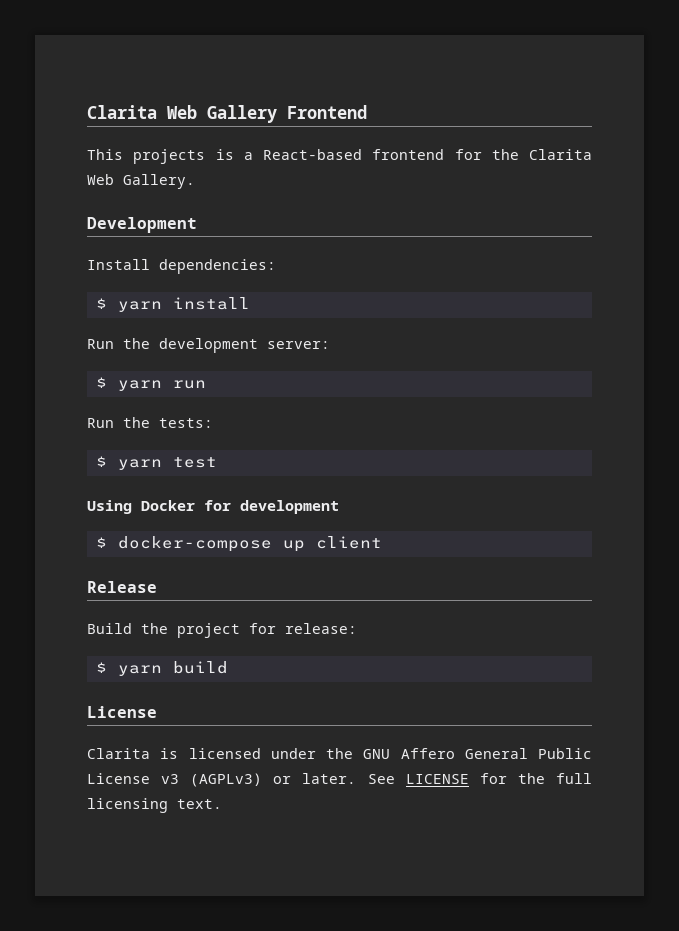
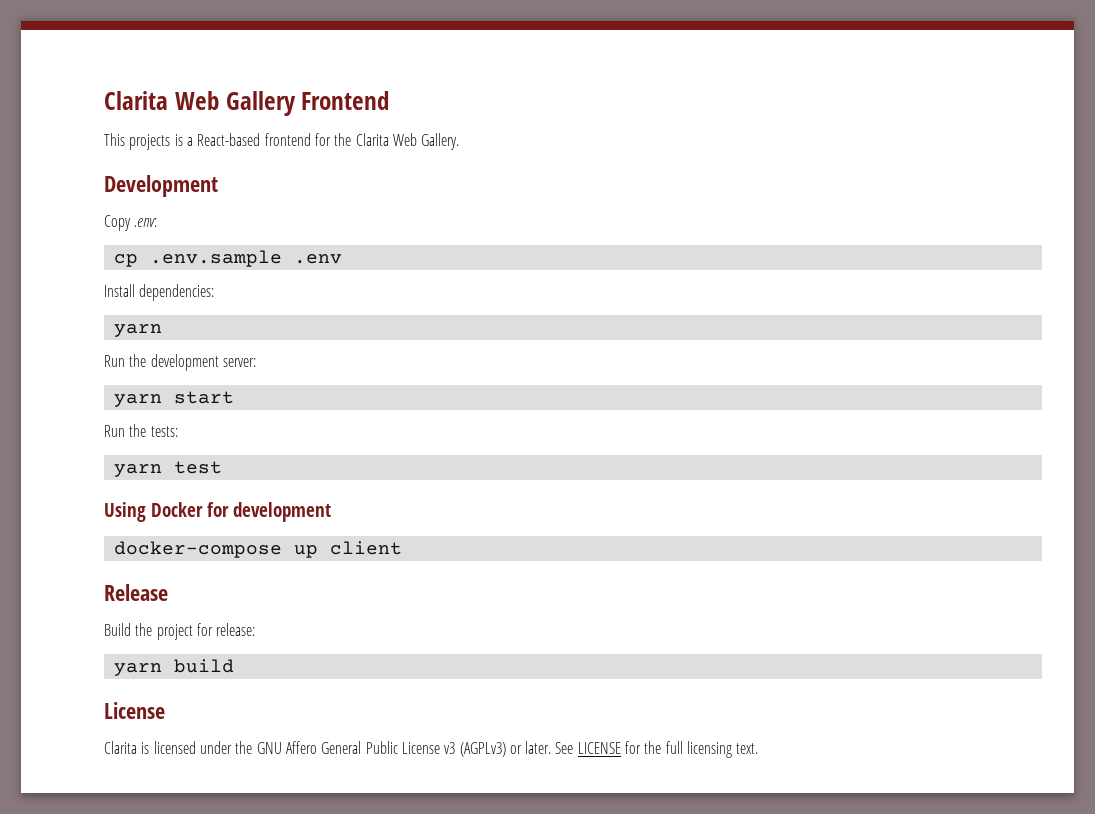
+ Copy .env:
+ cp .env.sample .env
  Install dependencies:
- $ yarn install
+ yarn
- $ yarn run
+ yarn start
- $ yarn test
+ yarn test
- $ docker-compose up client
+ docker-compose up client
- $ yarn build
+ yarn build

